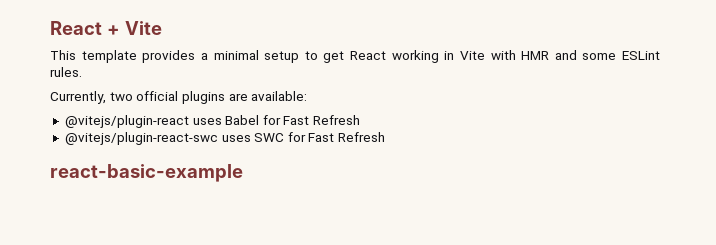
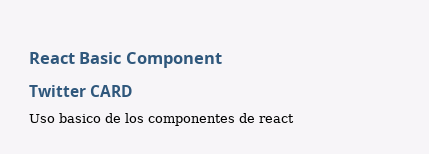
- React + Vite
- This template provides a minimal setup to get React working in Vite with HMR and some ESLint rules.
- Currently, two official plugins are available:
- @vitejs/plugin-react uses Babel for Fast Refresh
- @vitejs/plugin-react-swc uses SWC for Fast Refresh
- react-basic-example
+ React Basic Component
+ Twitter CARD
+ Uso basico de los componentes de react

